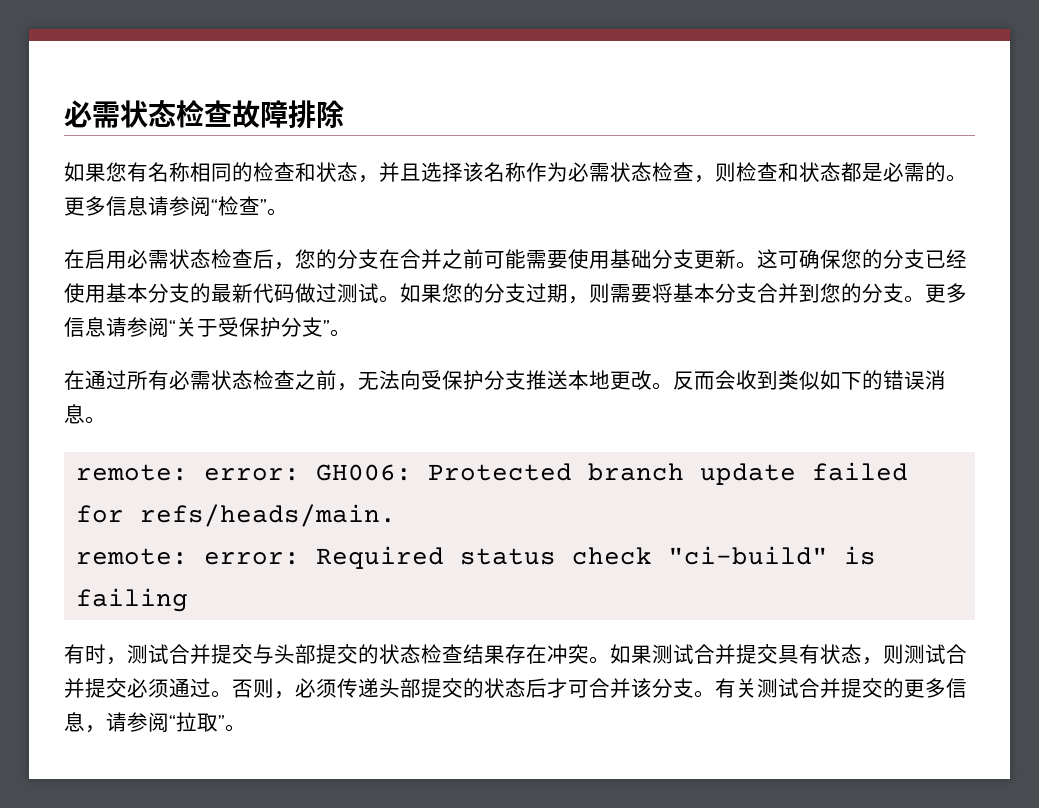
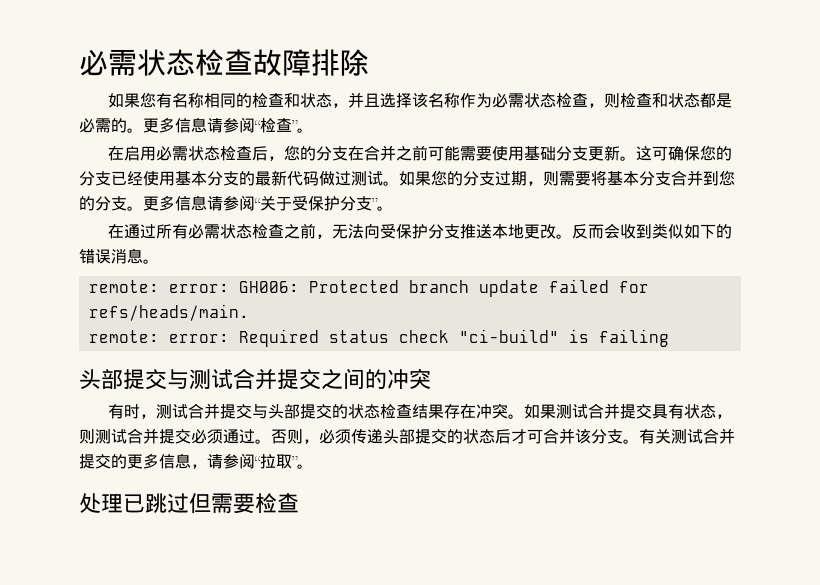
+ 头部提交与测试合并提交之间的冲突
+ 处理已跳过但需要检查

